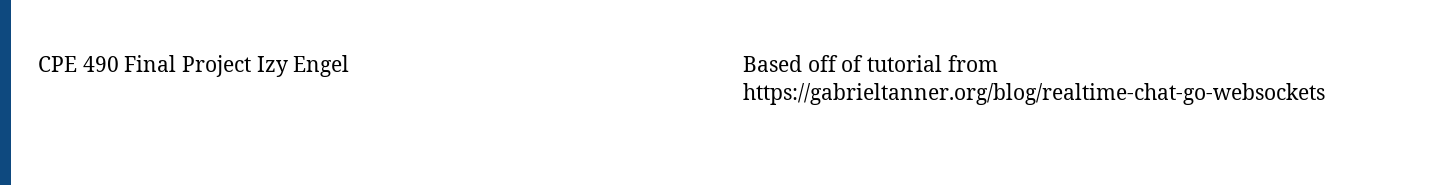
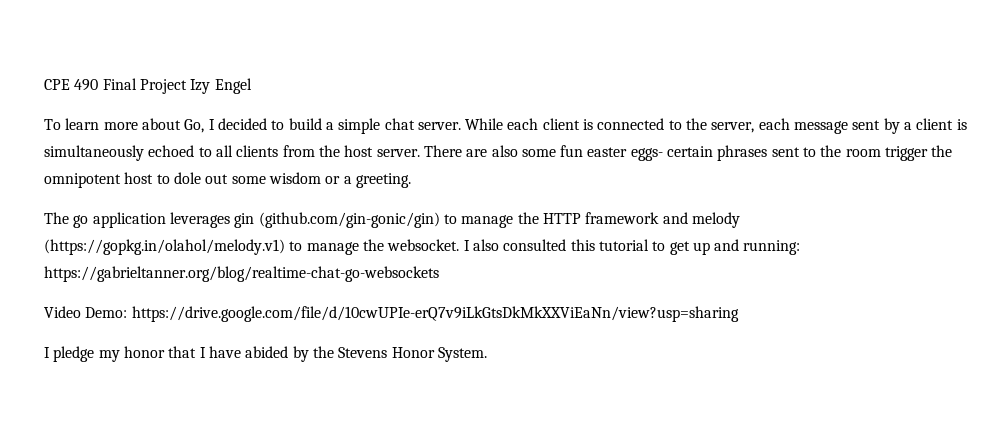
- Based off of tutorial from https://gabrieltanner.org/blog/realtime-chat-go-websockets
+ To learn more about Go, I decided to build a simple chat server. While each client is connected to the server, each message sent by a client is simultaneously echoed to all clients from the host server. There are also some fun easter eggs- certain phrases sent to the room trigger the omnipotent host to dole out some wisdom or a greeting.
+ The go application leverages gin (github.com/gin-gonic/gin) to manage the HTTP framework and melody (https://gopkg.in/olahol/melody.v1) to manage the websocket. I also consulted this tutorial to get up and running: https://gabrieltanner.org/blog/realtime-chat-go-websockets
+ Video Demo: https://drive.google.com/file/d/10cwUPIe-erQ7v9iLkGtsDkMkXXViEaNn/view?usp=sharing
+ I pledge my honor that I have abided by the Stevens Honor System.

